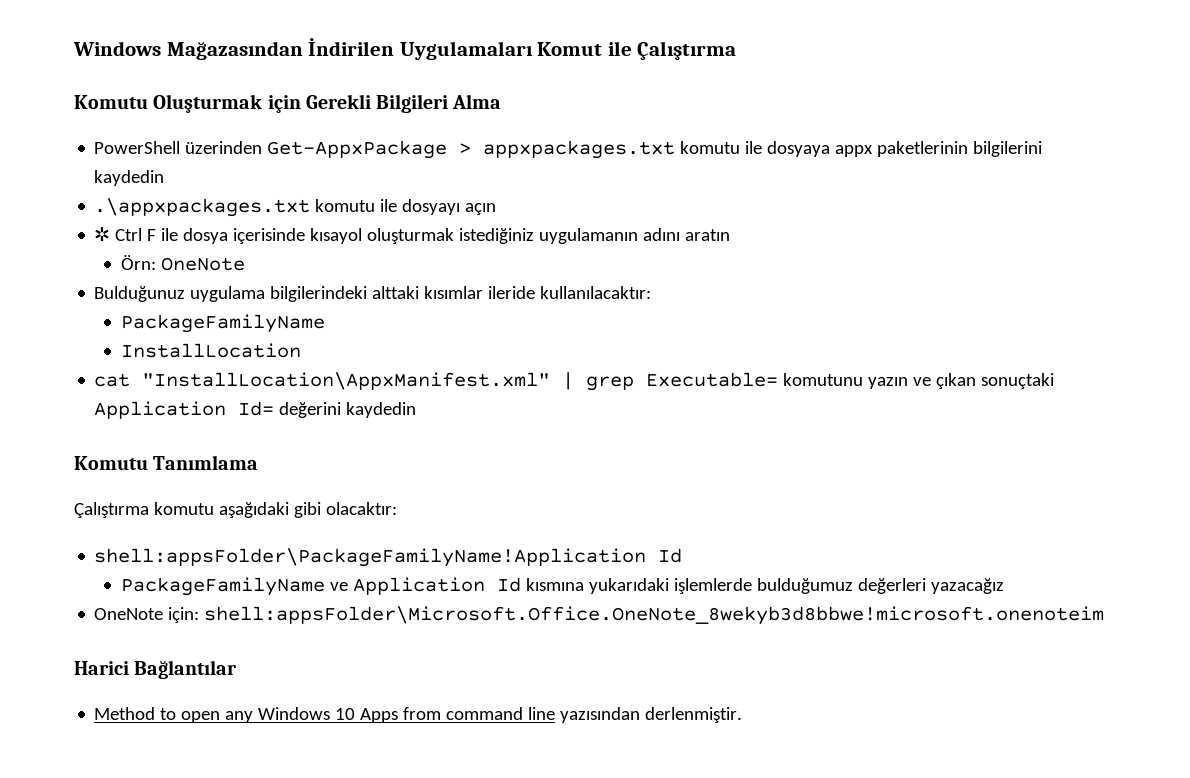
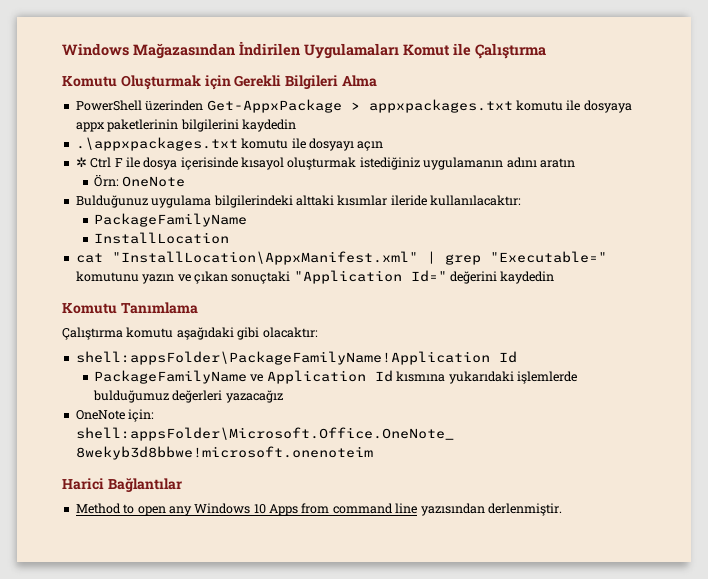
- cat "InstallLocation\AppxManifest.xml" | grep Executable= komutunu yazın ve çıkan sonuçtaki Application Id= değerini kaydedin
+ cat "InstallLocation\AppxManifest.xml" | grep "Executable=" komutunu yazın ve çıkan sonuçtaki "Application Id=" değerini kaydedin

